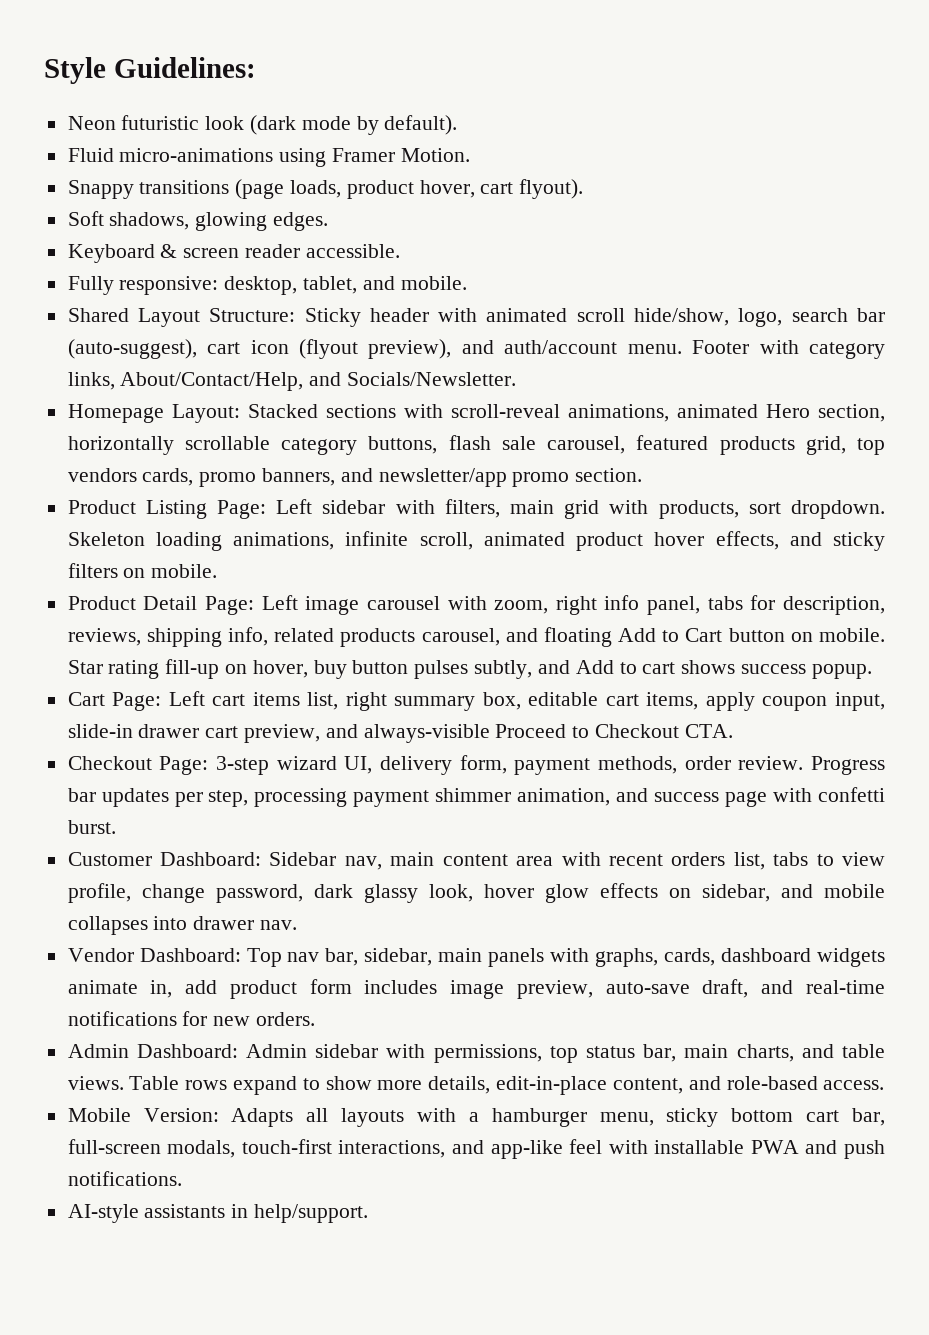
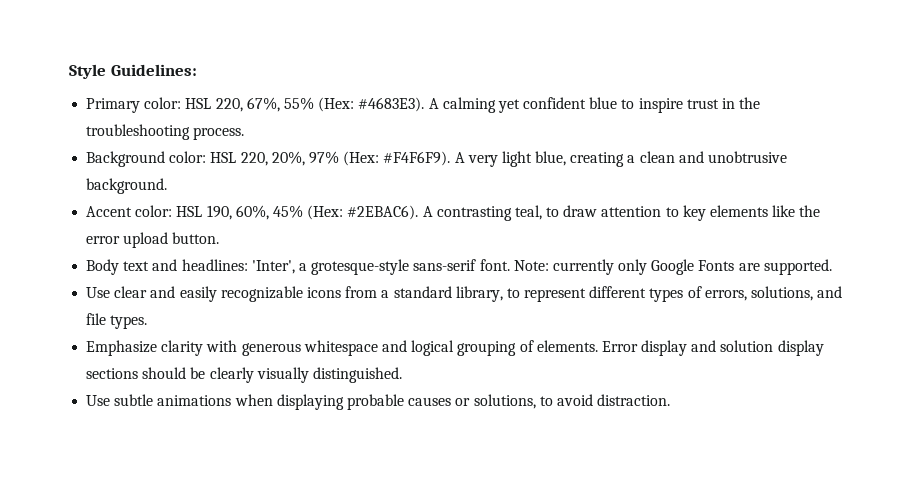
- Neon futuristic look (dark mode by default).
- Fluid micro-animations using Framer Motion.
- Snappy transitions (page loads, product hover, cart flyout).
- Soft shadows, glowing edges.
- Keyboard & screen reader accessible.
- Fully responsive: desktop, tablet, and mobile.
- Shared Layout Structure: Sticky header with animated scroll hide/show, logo, search bar (auto-suggest), cart icon (flyout preview), and auth/account menu. Footer with category links, About/Contact/Help, and Socials/Newsletter.
- Homepage Layout: Stacked sections with scroll-reveal animations, animated Hero section, horizontally scrollable category buttons, flash sale carousel, featured products grid, top vendors cards, promo banners, and newsletter/app promo section.
- Product Listing Page: Left sidebar with filters, main grid with products, sort dropdown. Skeleton loading animations, infinite scroll, animated product hover effects, and sticky filters on mobile.
- Product Detail Page: Left image carousel with zoom, right info panel, tabs for description, reviews, shipping info, related products carousel, and floating Add to Cart button on mobile. Star rating fill-up on hover, buy button pulses subtly, and Add to cart shows success popup.
- Cart Page: Left cart items list, right summary box, editable cart items, apply coupon input, slide-in drawer cart preview, and always-visible Proceed to Checkout CTA.
- Checkout Page: 3-step wizard UI, delivery form, payment methods, order review. Progress bar updates per step, processing payment shimmer animation, and success page with confetti burst.
- Customer Dashboard: Sidebar nav, main content area with recent orders list, tabs to view profile, change password, dark glassy look, hover glow effects on sidebar, and mobile collapses into drawer nav.
- Vendor Dashboard: Top nav bar, sidebar, main panels with graphs, cards, dashboard widgets animate in, add product form includes image preview, auto-save draft, and real-time notifications for new orders.
- Admin Dashboard: Admin sidebar with permissions, top status bar, main charts, and table views. Table rows expand to show more details, edit-in-place content, and role-based access.
- Mobile Version: Adapts all layouts with a hamburger menu, sticky bottom cart bar, full-screen modals, touch-first interactions, and app-like feel with installable PWA and push notifications.
- AI-style assistants in help/support.
+ Primary color: HSL 220, 67%, 55% (Hex: #4683E3). A calming yet confident blue to inspire trust in the troubleshooting process.
+ Background color: HSL 220, 20%, 97% (Hex: #F4F6F9). A very light blue, creating a clean and unobtrusive background.
+ Accent color: HSL 190, 60%, 45% (Hex: #2EBAC6). A contrasting teal, to draw attention to key elements like the error upload button.
+ Body text and headlines: 'Inter', a grotesque-style sans-serif font. Note: currently only Google Fonts are supported.
+ Use clear and easily recognizable icons from a standard library, to represent different types of errors, solutions, and file types.
+ Emphasize clarity with generous whitespace and logical grouping of elements. Error display and solution display sections should be clearly visually distinguished.
+ Use subtle animations when displaying probable causes or solutions, to avoid distraction.

